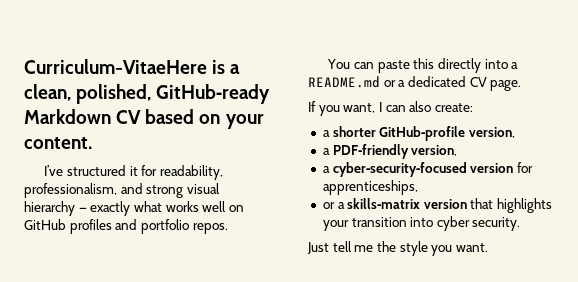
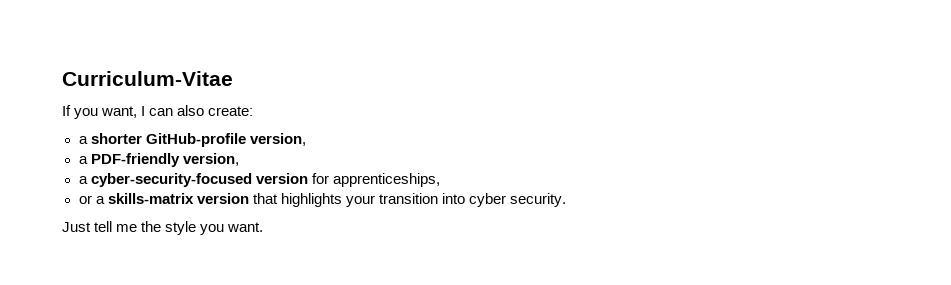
- Curriculum-VitaeHere is a clean, polished, GitHub‑ready Markdown CV based on your content.
- I’ve structured it for readability, professionalism, and strong visual hierarchy — exactly what works well on GitHub profiles and portfolio repos.
- You can paste this directly into a README.md or a dedicated CV page.
+ Curriculum-Vitae

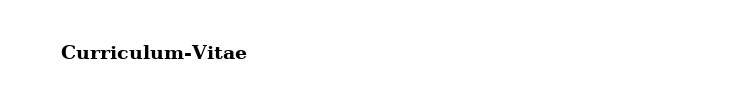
- If you want, I can also create:
- a shorter GitHub‑profile version,
- a PDF‑friendly version,
- a cyber‑security‑focused version for apprenticeships,
- or a skills‑matrix version that highlights your transition into cyber security.
- Just tell me the style you want.

